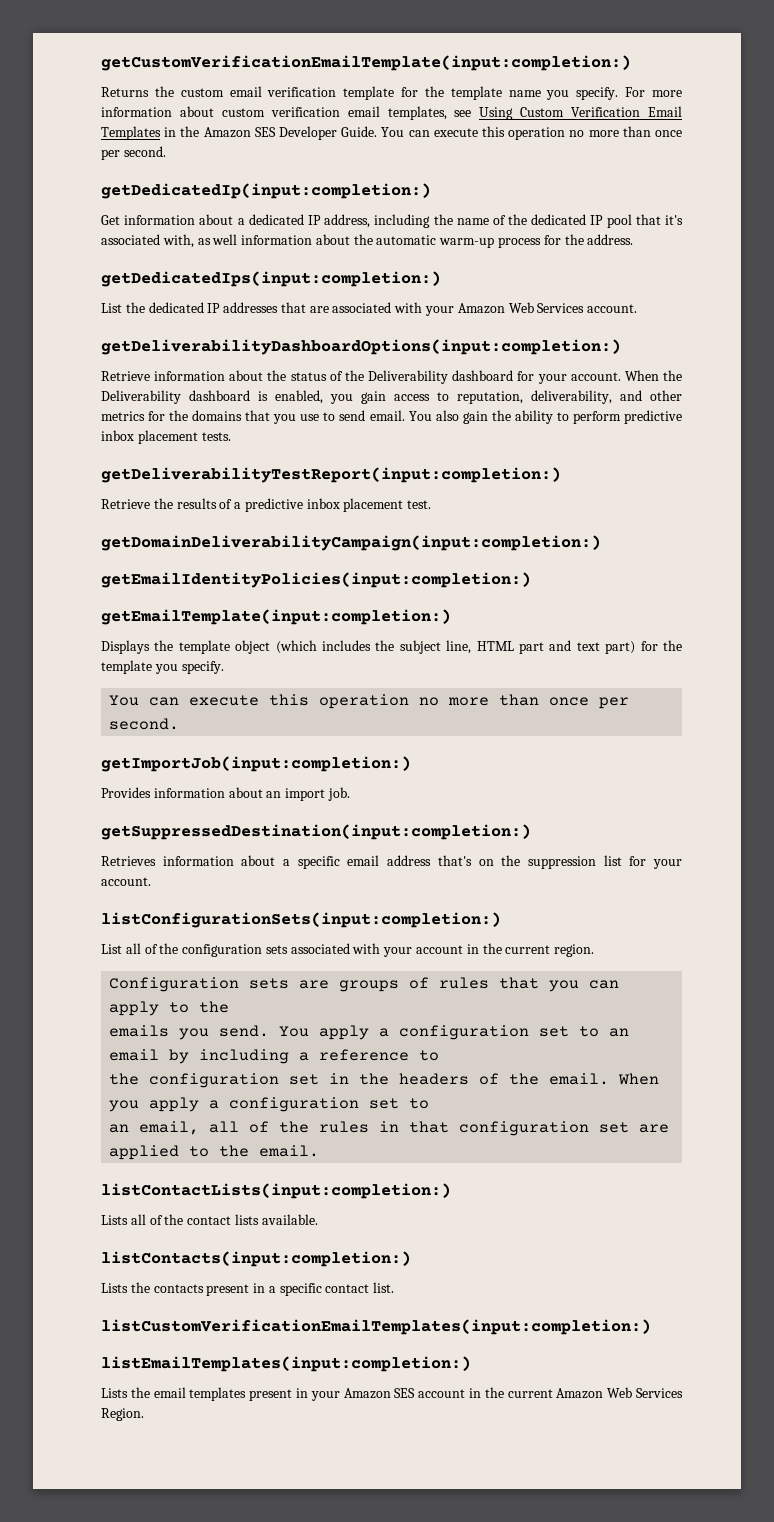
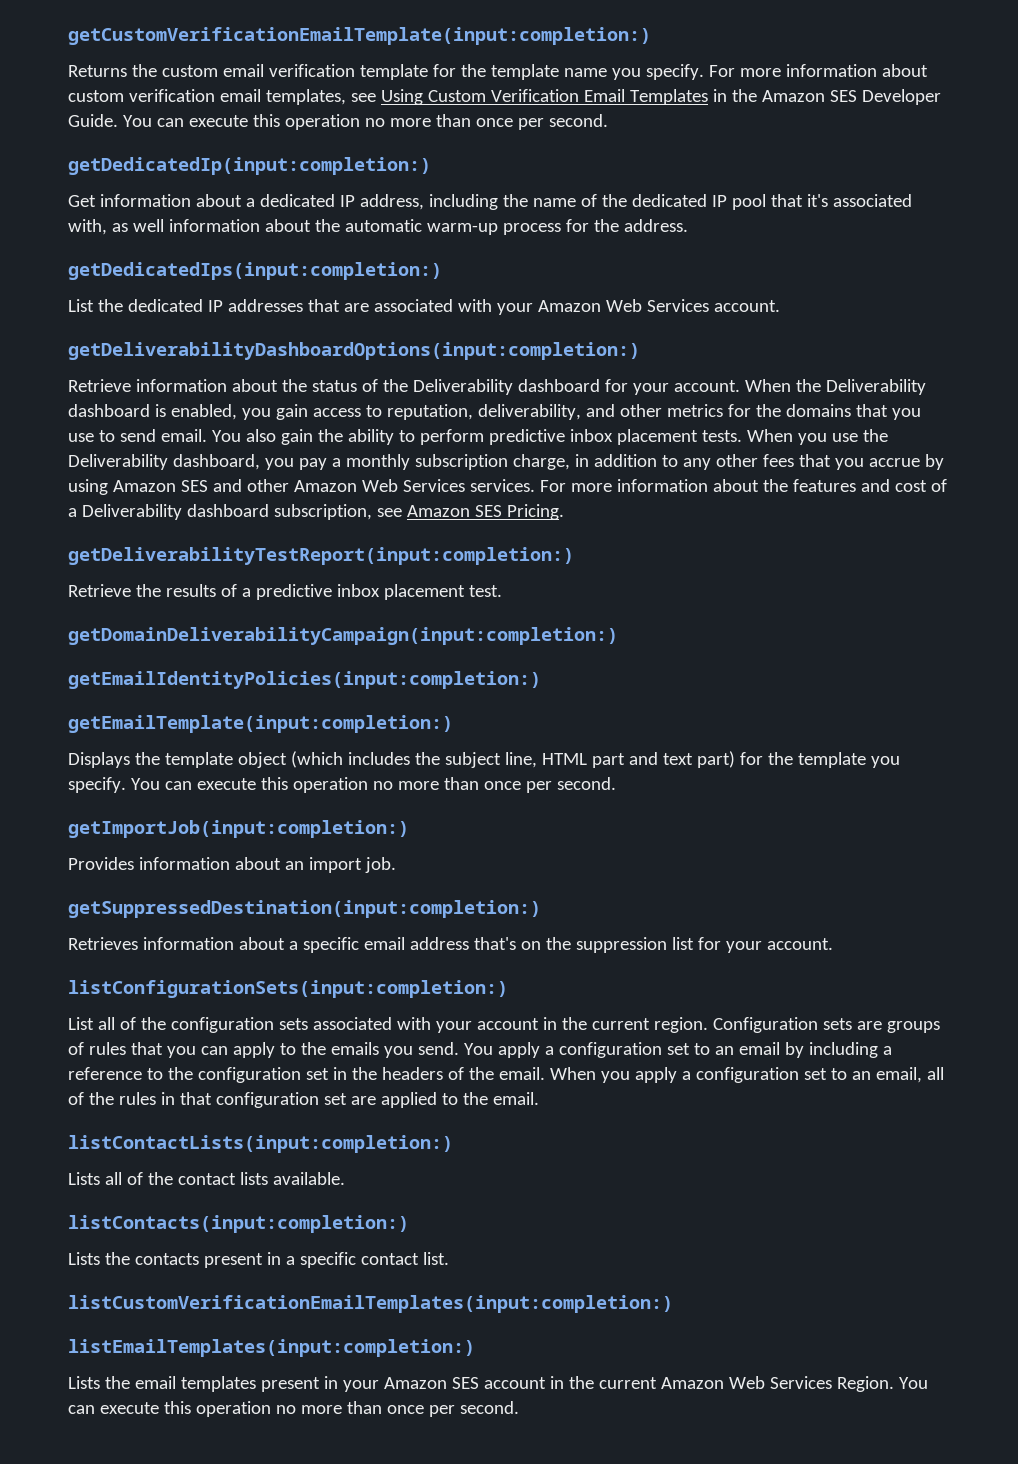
+ When you use the Deliverability dashboard, you pay a monthly subscription charge, in addition to any other fees that you accrue by using Amazon SES and other Amazon Web Services services. For more information about the features and cost of a Deliverability dashboard subscription, see Amazon SES Pricing.
- Displays the template object (which includes the subject line, HTML part and text part) for the template you specify.
- You can execute this operation no more than once per second.
+ Displays the template object (which includes the subject line, HTML part and text part) for the template you specify. You can execute this operation no more than once per second.
- List all of the configuration sets associated with your account in the current region.
- Configuration sets are groups of rules that you can apply to the
- emails you send.
+ List all of the configuration sets associated with your account in the current region. Configuration sets are groups of rules that you can apply to the emails you send.
- You apply a configuration set to an email by including a reference to
- the configuration set in the headers of the email.
+ You apply a configuration set to an email by including a reference to the configuration set in the headers of the email.
- When you apply a configuration set to
- an email, all of the rules in that configuration set are applied to the email.
+ When you apply a configuration set to an email, all of the rules in that configuration set are applied to the email.
- Lists the email templates present in your Amazon SES account in the current Amazon Web Services Region.
+ Lists the email templates present in your Amazon SES account in the current Amazon Web Services Region. You can execute this operation no more than once per second.

